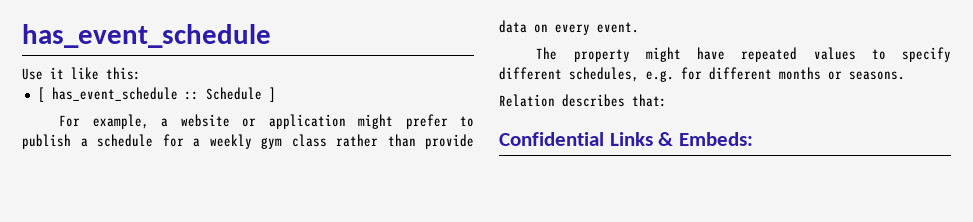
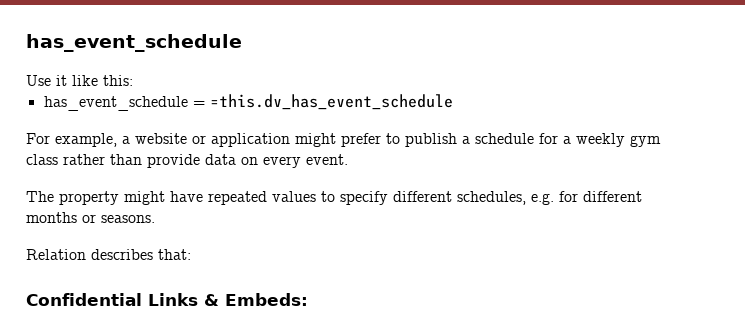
- [ has_event_schedule :: Schedule ]
+ has_event_schedule = =this.dv_has_event_schedule

